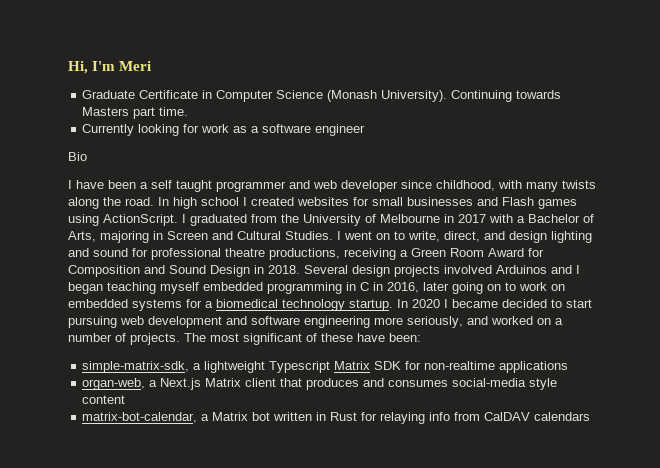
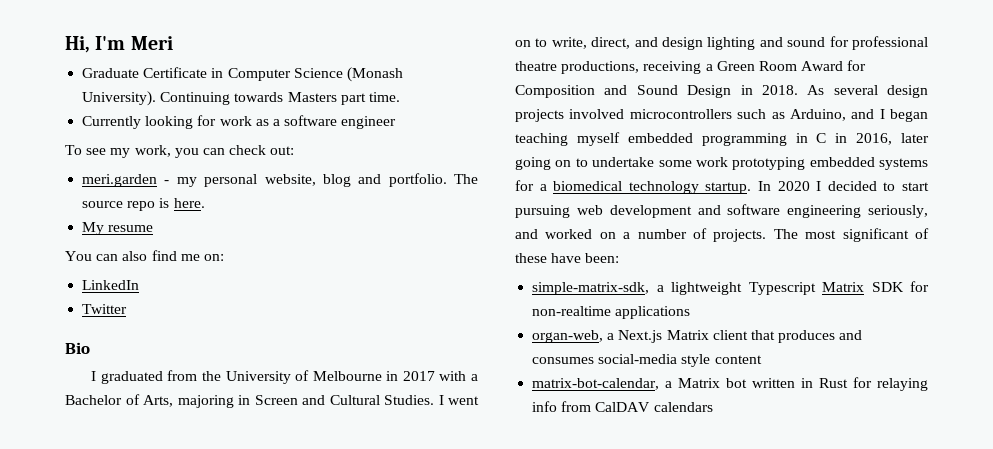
+ To see my work, you can check out:
+ meri.garden - my personal website, blog and portfolio. The source repo is here.
+ My resume
+ You can also find me on:
+ LinkedIn
+ Twitter
  Bio
- I have been a self taught programmer and web developer since childhood, with many twists along the road. In high school I created websites for small businesses and Flash games using ActionScript. I graduated from the University of Melbourne in 2017 with a Bachelor of Arts, majoring in Screen and Cultural Studies.
+ I graduated from the University of Melbourne in 2017 with a Bachelor of Arts, majoring in Screen and Cultural Studies.
- Several design projects involved Arduinos and I began teaching myself embedded programming in C in 2016, later going on to work on embedded systems for a biomedical technology startup.
+ As several design projects involved microcontrollers such as Arduino, and I began teaching myself embedded programming in C in 2016, later going on to undertake some work prototyping embedded systems for a biomedical technology startup.
- In 2020 I became decided to start pursuing web development and software engineering more seriously, and worked on a number of projects.
+ In 2020 I decided to start pursuing web development and software engineering seriously, and worked on a number of projects.

